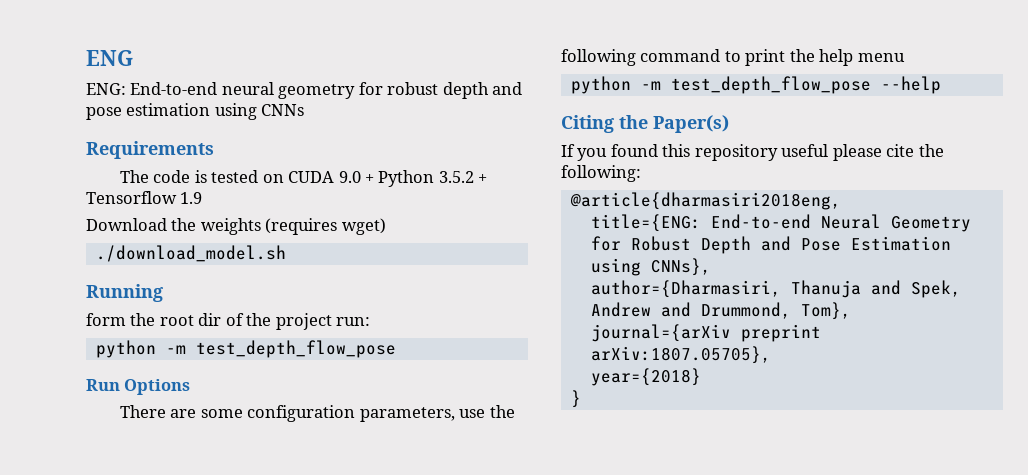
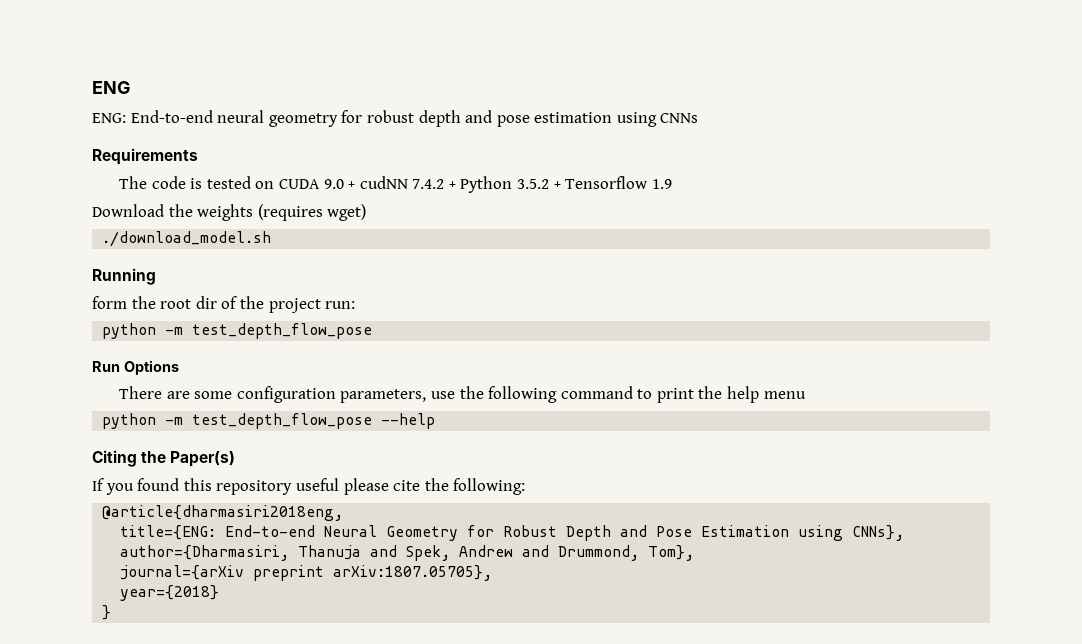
- The code is tested on CUDA 9.0 + Python 3.5.2 + Tensorflow 1.9
+ The code is tested on CUDA 9.0 + cudNN 7.4.2 + Python 3.5.2 + Tensorflow 1.9

